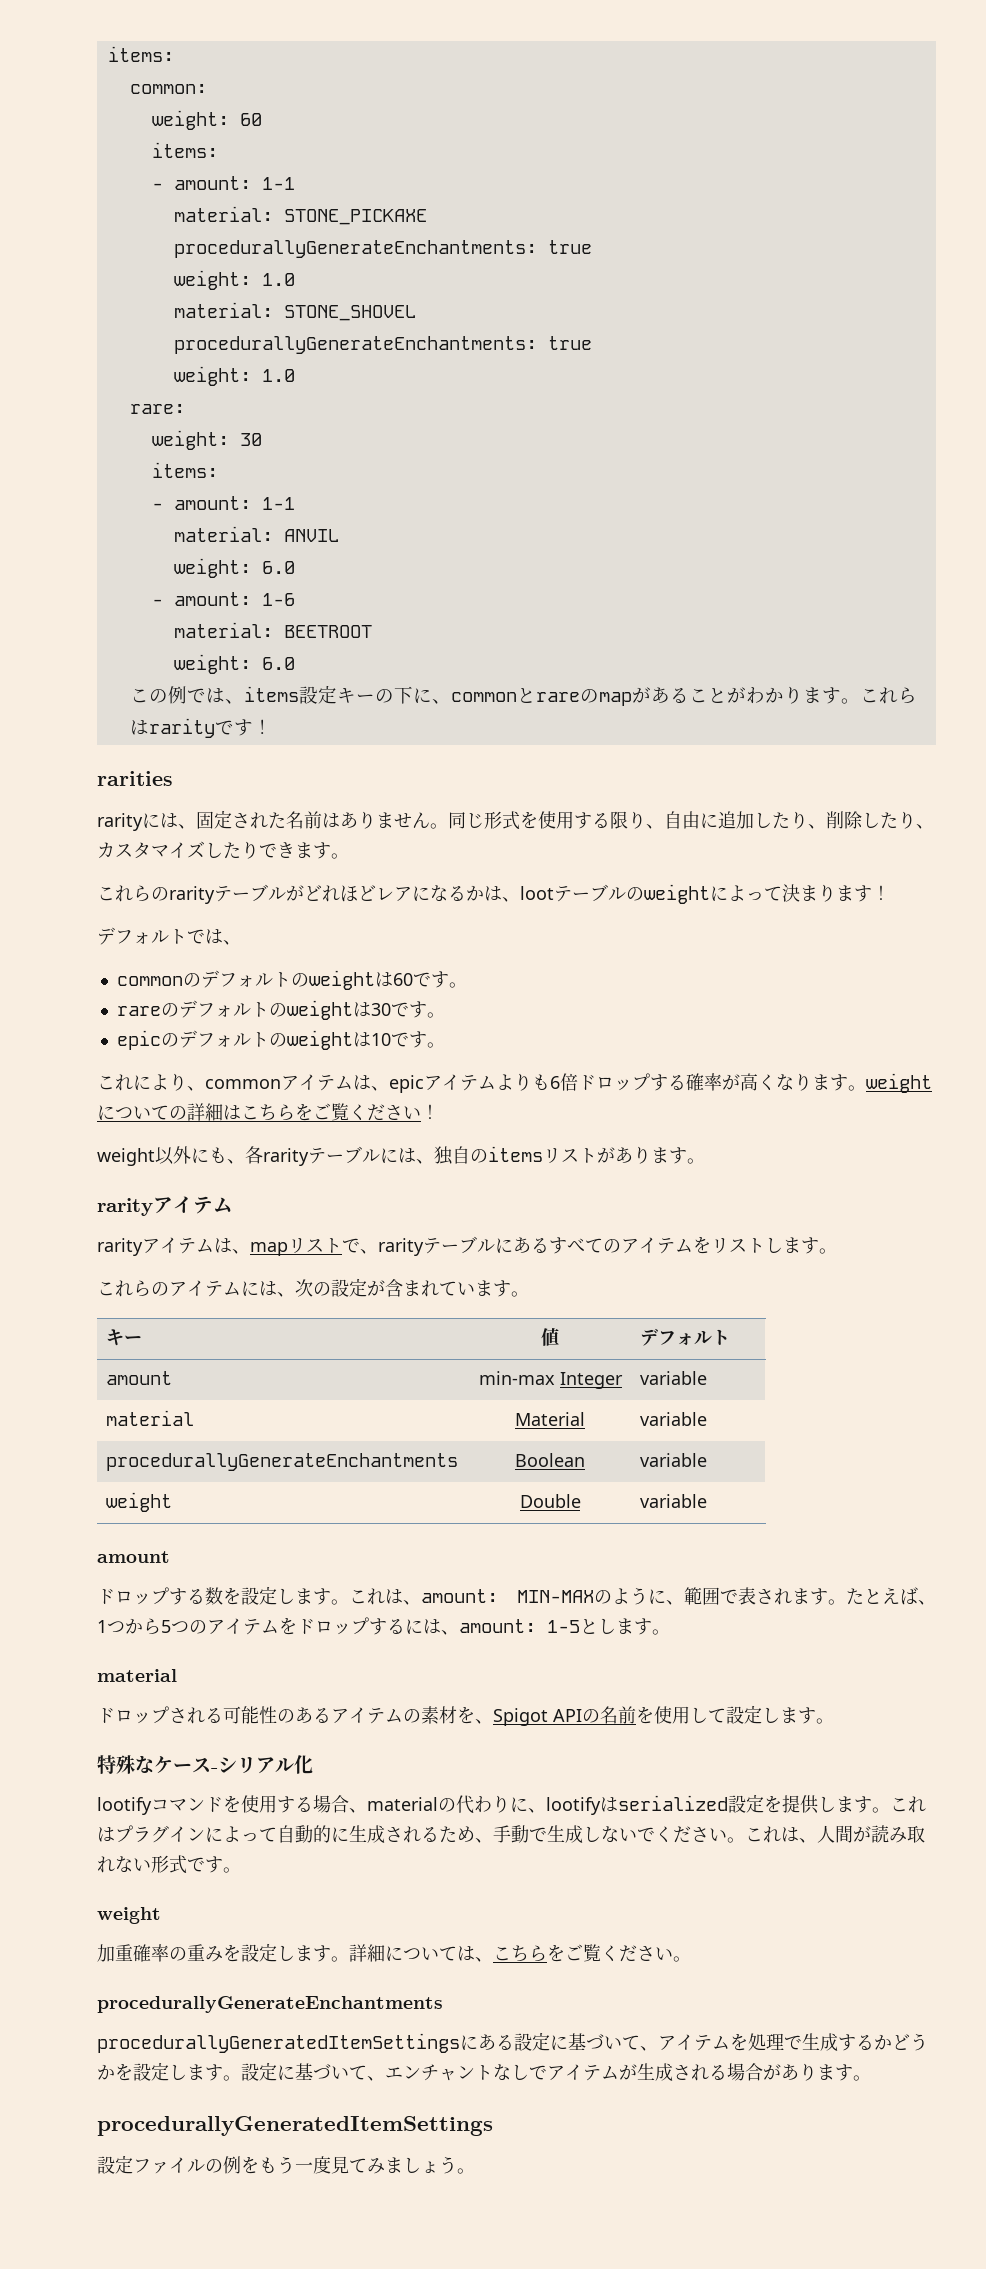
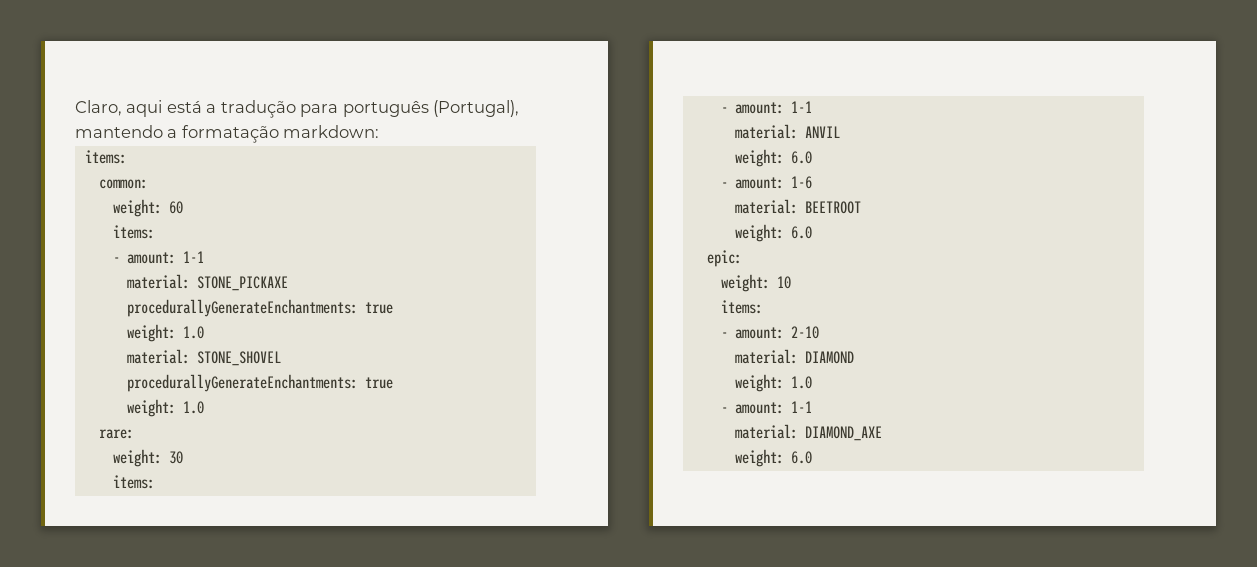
+ Claro, aqui está a tradução para português (Portugal), mantendo a formatação markdown:
- この例では、items設定キーの下に、commonとrareのmapがあることがわかります。これらはrarityです！
- rarities
- rarityには、固定された名前はありません。同じ形式を使用する限り、自由に追加したり、削除したり、カスタマイズしたりできます。
- これらのrarityテーブルがどれほどレアになるかは、lootテーブルのweightによって決まります！
- デフォルトでは、
- commonのデフォルトのweightは60です。
- rareのデフォルトのweightは30です。
- epicのデフォルトのweightは10です。
- これにより、commonアイテムは、epicアイテムよりも6倍ドロップする確率が高くなります。weightについての詳細はこちらをご覧ください！
- weight以外にも、各rarityテーブルには、独自のitemsリストがあります。
- rarityアイテム
- rarityアイテムは、mapリストで、rarityテーブルにあるすべてのアイテムをリストします。
- これらのアイテムには、次の設定が含まれています。
- キー | 値 | デフォルト
- amount | min-max Integer | variable
- material | Material | variable
- procedurallyGenerateEnchantments | Boolean | variable
- weight | Double | variable
- amount
- ドロップする数を設定します。これは、amount: MIN-MAXのように、範囲で表されます。たとえば、1つから5つのアイテムをドロップするには、amount: 1-5とします。
- material
- ドロップされる可能性のあるアイテムの素材を、Spigot APIの名前を使用して設定します。
- 特殊なケース-シリアル化
- lootifyコマンドを使用する場合、materialの代わりに、lootifyはserialized設定を提供します。これはプラグインによって自動的に生成されるため、手動で生成しないでください。これは、人間が読み取れない形式です。
- weight
- 加重確率の重みを設定します。詳細については、こちらをご覧ください。
- procedurallyGenerateEnchantments
- procedurallyGeneratedItemSettingsにある設定に基づいて、アイテムを処理で生成するかどうかを設定します。設定に基づいて、エンチャントなしでアイテムが生成される場合があります。
- procedurallyGeneratedItemSettings
- 設定ファイルの例をもう一度見てみましょう。
+ epic:
+ weight: 10
+ items:
+ - amount: 2-10
+ material: DIAMOND
+ weight: 1.0
+ - amount: 1-1
+ material: DIAMOND_AXE
+ weight: 6.0

